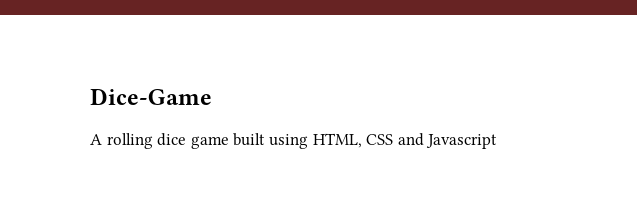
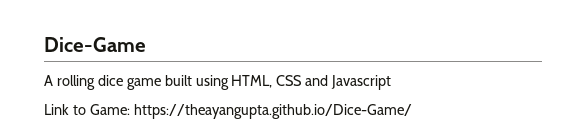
+ Link to Game: https://theayangupta.github.io/Dice-Game/

